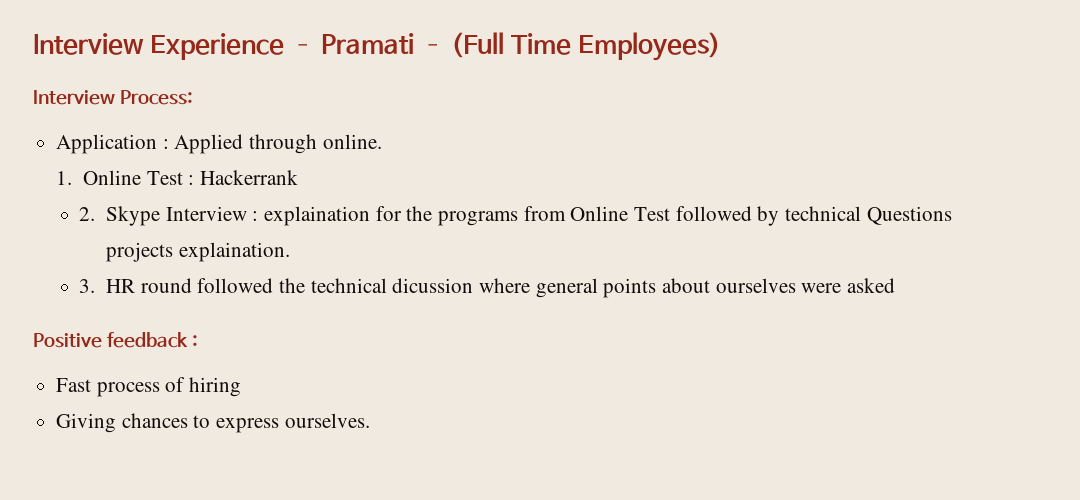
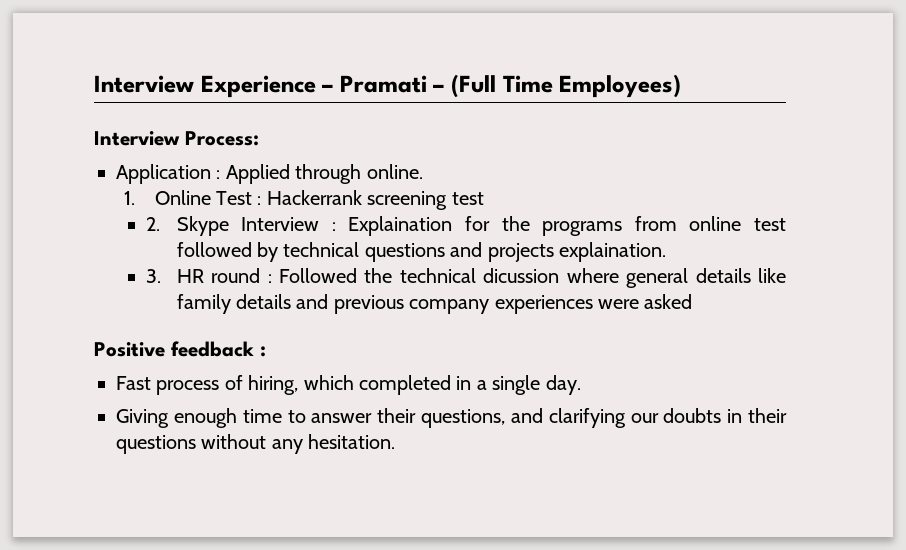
- 1. Online Test : Hackerrank
+ 1. Online Test : Hackerrank screening test
- 2. Skype Interview : explaination for the programs from Online Test followed by technical Questions projects explaination.
+ 2. Skype Interview : Explaination for the programs from online test followed by technical questions and projects explaination.
- 3. HR round followed the technical dicussion where general points about ourselves were asked
+ 3. HR round : Followed the technical dicussion where general details like family details and previous company experiences were asked
- Fast process of hiring
- Giving chances to express ourselves.
+ Fast process of hiring, which completed in a single day.
+ Giving enough time to answer their questions, and clarifying our doubts in their questions without any hesitation.

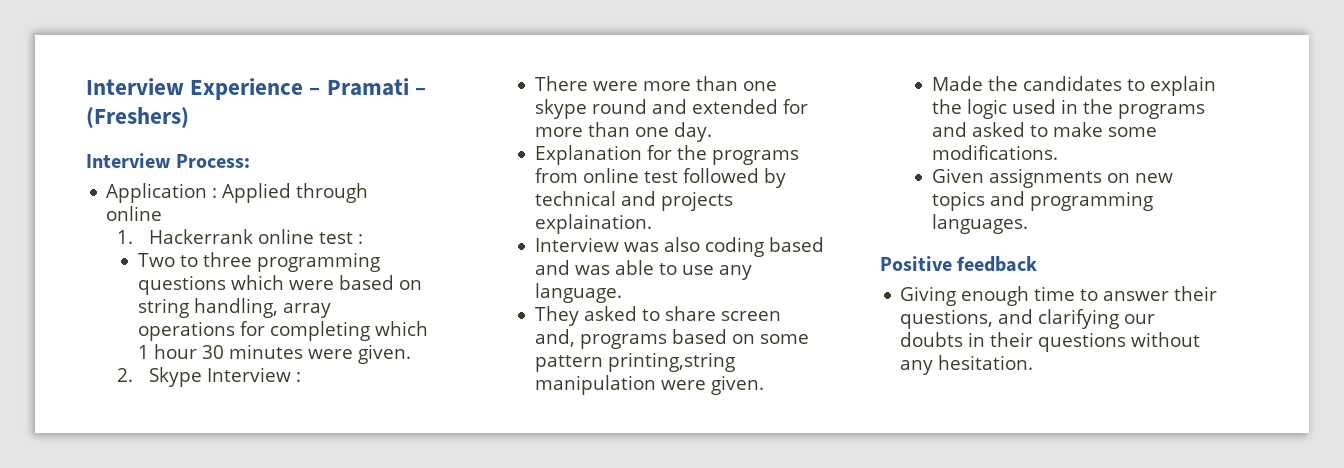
- Interview Experience – Pramati – (Full Time Employees)
+ Interview Experience – Pramati – (Freshers)
- Application : Applied through online.
+ Application : Applied through online
- 1. Online Test : Hackerrank screening test
- 2. Skype Interview : Explaination for the programs from online test followed by technical questions and projects explaination.
+ 1. Hackerrank online test :
+ Two to three programming questions which were based on string handling, array operations for completing which 1 hour 30 minutes were given.
+ 2. Skype Interview :
+ There were more than one skype round and extended for more than one day.
+ Explanation for the programs from online test followed by technical and projects explaination.
- 3. HR round : Followed the technical dicussion where general details like family details and previous company experiences were asked
- Positive feedback :
- Fast process of hiring, which completed in a single day.
+ Interview was also coding based and was able to use any language.
+ They asked to share screen and, programs based on some pattern printing,string manipulation were given.
+ Made the candidates to explain the logic used in the programs and asked to make some modifications.
+ Given assignments on new topics and programming languages.
+ Positive feedback

